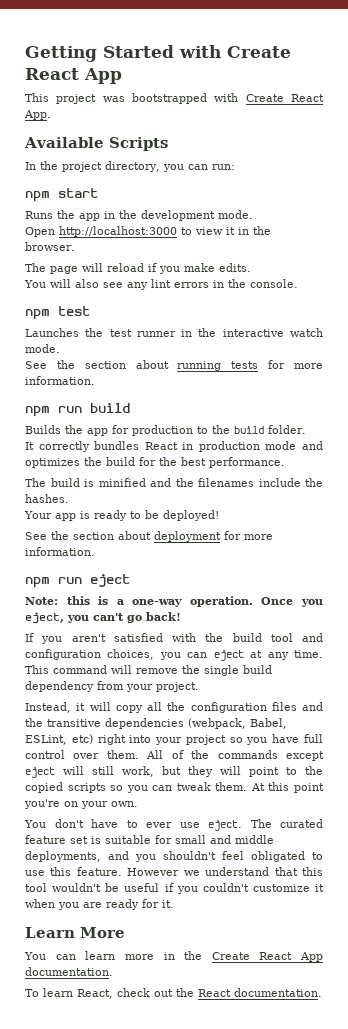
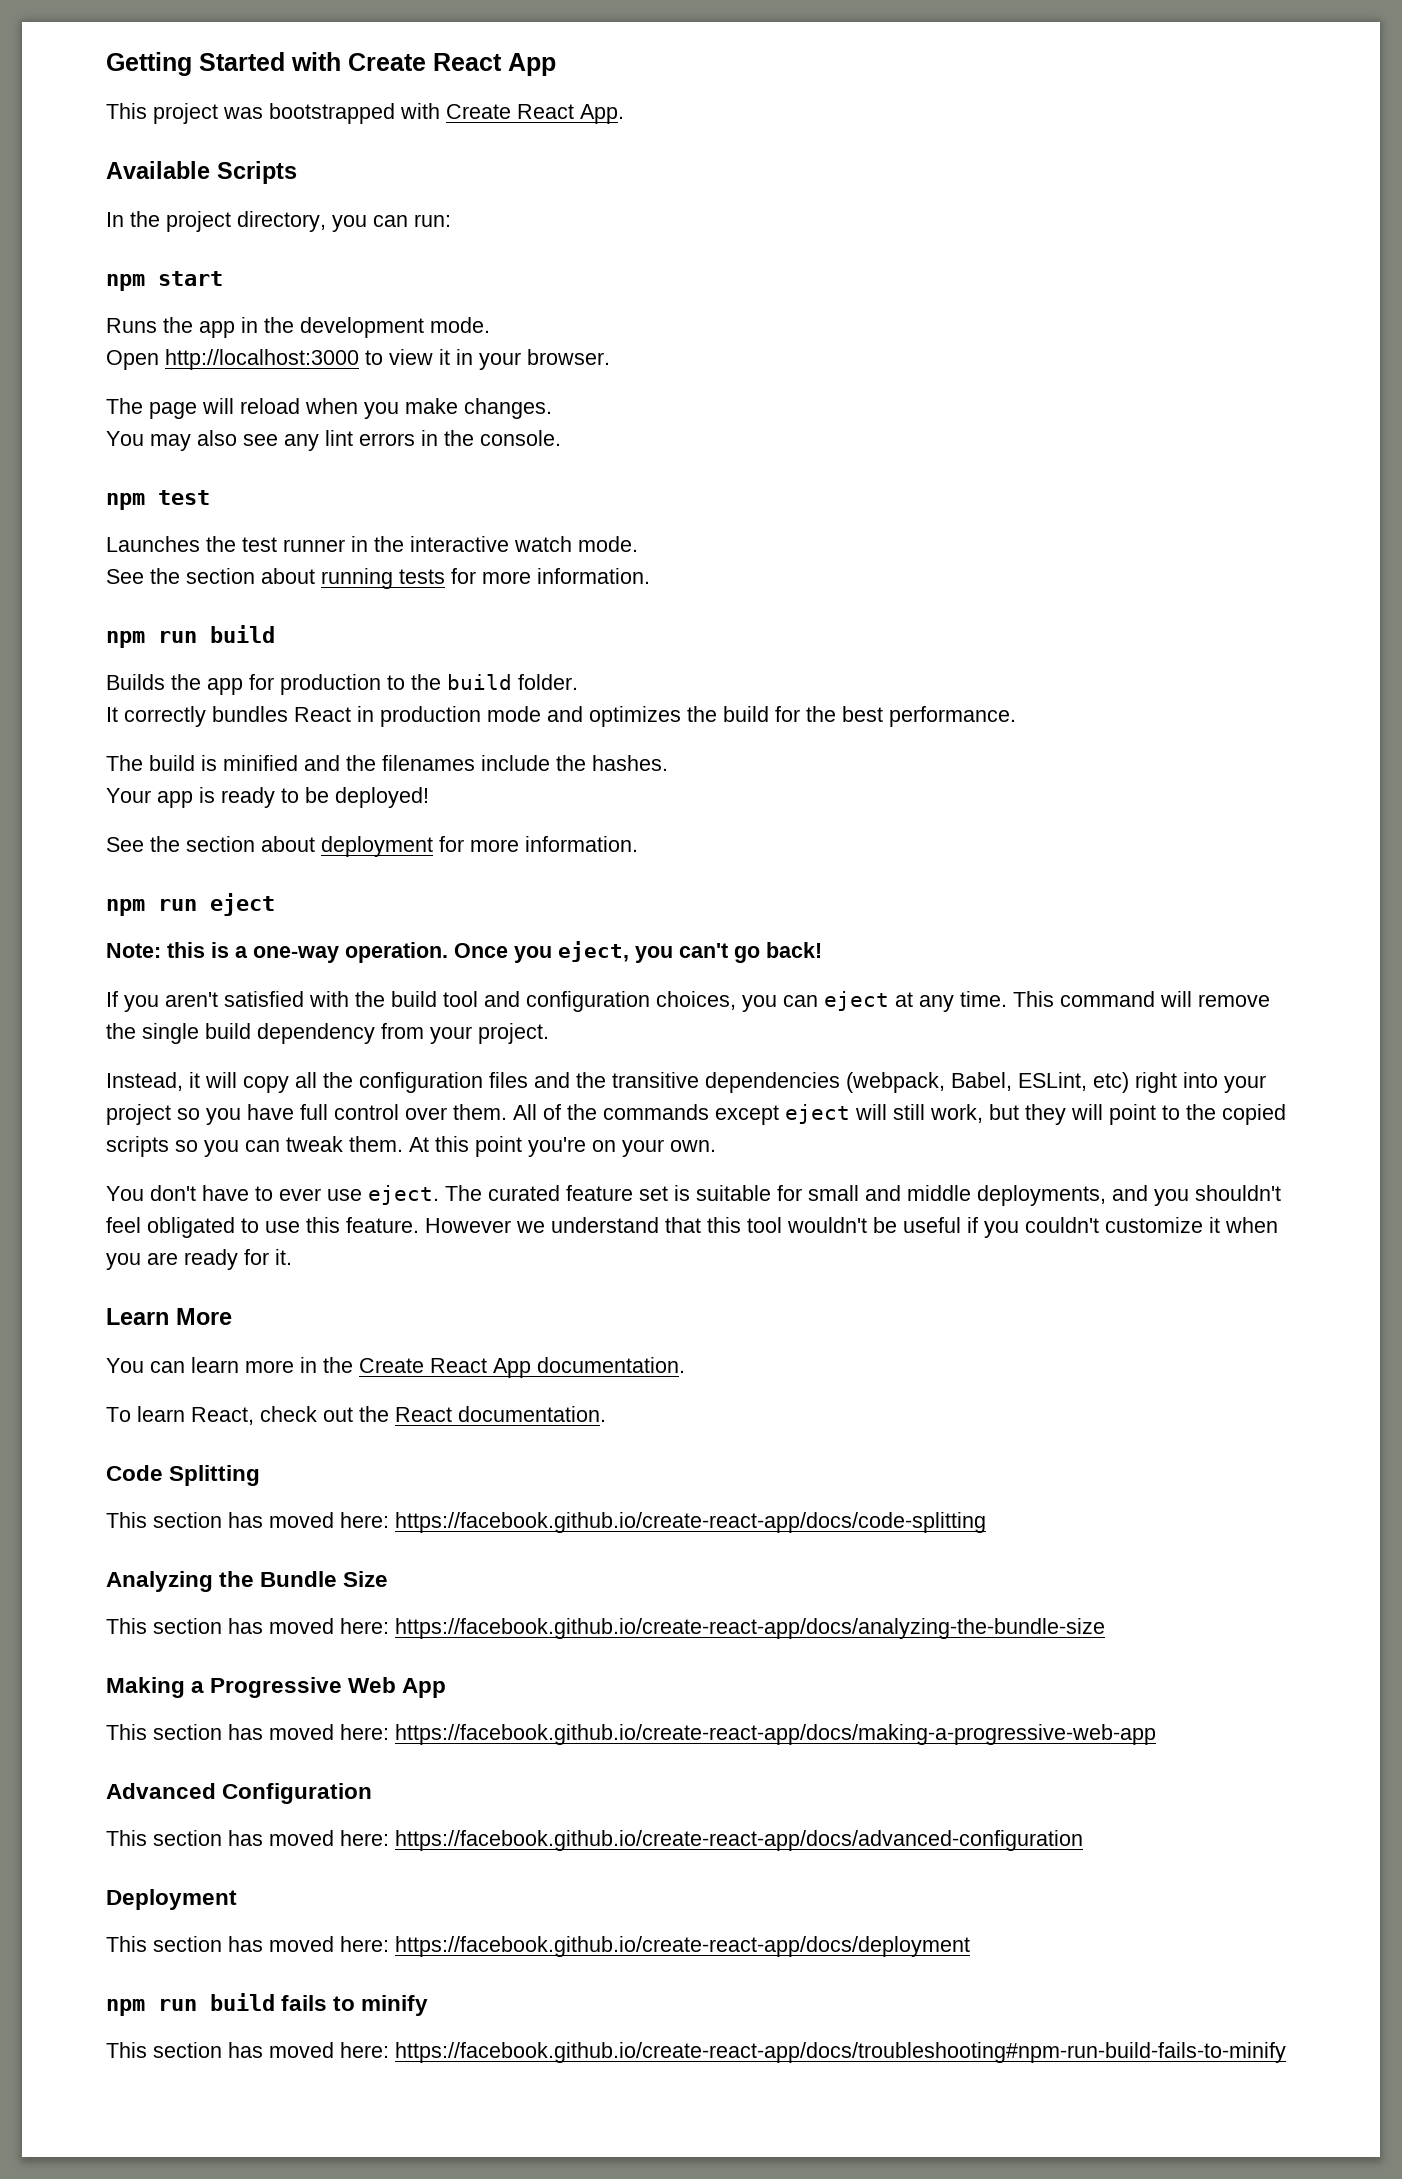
- Open http://localhost:3000 to view it in the browser.
+ Open http://localhost:3000 to view it in your browser.
- The page will reload if you make edits.
- You will also see any lint errors in the console.
+ The page will reload when you make changes.
+ You may also see any lint errors in the console.
+ Code Splitting
+ This section has moved here: https://facebook.github.io/create-react-app/docs/code-splitting
+ Analyzing the Bundle Size
+ This section has moved here: https://facebook.github.io/create-react-app/docs/analyzing-the-bundle-size
+ Making a Progressive Web App
+ This section has moved here: https://facebook.github.io/create-react-app/docs/making-a-progressive-web-app
+ Advanced Configuration
+ This section has moved here: https://facebook.github.io/create-react-app/docs/advanced-configuration
+ Deployment
+ This section has moved here: https://facebook.github.io/create-react-app/docs/deployment
+ npm run build fails to minify
+ This section has moved here: https://facebook.github.io/create-react-app/docs/troubleshooting#npm-run-build-fails-to-minify

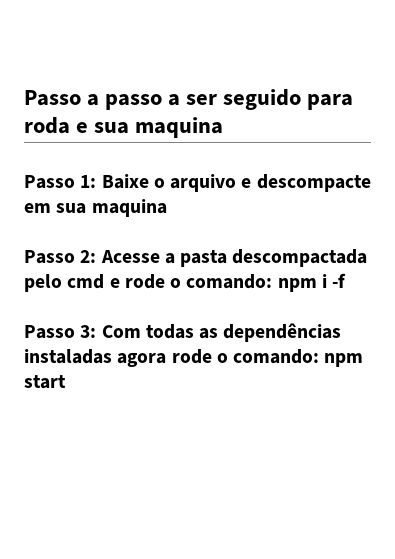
- Getting Started with Create React App
- This project was bootstrapped with Create React App.
- Available Scripts
- In the project directory, you can run:
- npm start
- Runs the app in the development mode.
- Open http://localhost:3000 to view it in your browser.
- The page will reload when you make changes.
- You may also see any lint errors in the console.
- npm test
- Launches the test runner in the interactive watch mode.
- See the section about running tests for more information.
- npm run build
- Builds the app for production to the build folder.
- It correctly bundles React in production mode and optimizes the build for the best performance.
- The build is minified and the filenames include the hashes.
- Your app is ready to be deployed!
- See the section about deployment for more information.
- npm run eject
- Note: this is a one-way operation. Once you eject, you can't go back!
- If you aren't satisfied with the build tool and configuration choices, you can eject at any time. This command will remove the single build dependency from your project.
- Instead, it will copy all the configuration files and the transitive dependencies (webpack, Babel, ESLint, etc) right into your project so you have full control over them. All of the commands except eject will still work, but they will point to the copied scripts so you can tweak them. At this point you're on your own.
- You don't have to ever use eject. The curated feature set is suitable for small and middle deployments, and you shouldn't feel obligated to use this feature. However we understand that this tool wouldn't be useful if you couldn't customize it when you are ready for it.
- Learn More
- You can learn more in the Create React App documentation.
- To learn React, check out the React documentation.
- Code Splitting
- This section has moved here: https://facebook.github.io/create-react-app/docs/code-splitting
- Analyzing the Bundle Size
- This section has moved here: https://facebook.github.io/create-react-app/docs/analyzing-the-bundle-size
- Making a Progressive Web App
- This section has moved here: https://facebook.github.io/create-react-app/docs/making-a-progressive-web-app
- Advanced Configuration
- This section has moved here: https://facebook.github.io/create-react-app/docs/advanced-configuration
- Deployment
- This section has moved here: https://facebook.github.io/create-react-app/docs/deployment
- npm run build fails to minify
- This section has moved here: https://facebook.github.io/create-react-app/docs/troubleshooting#npm-run-build-fails-to-minify
+ Passo a passo a ser seguido para roda e sua maquina
+ Passo 1: Baixe o arquivo e descompacte em sua maquina
+ Passo 2: Acesse a pasta descompactada pelo cmd e rode o comando: npm i -f
+ Passo 3: Com todas as dependências instaladas agora rode o comando: npm start

